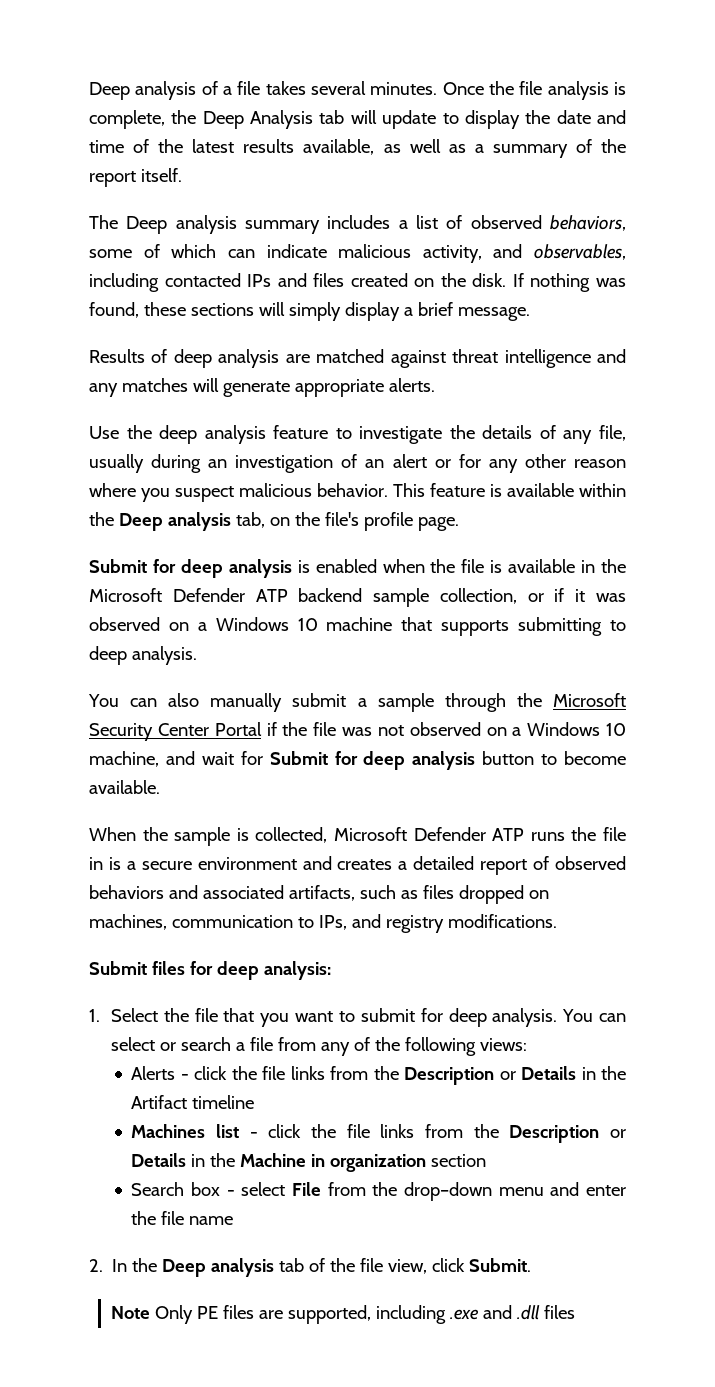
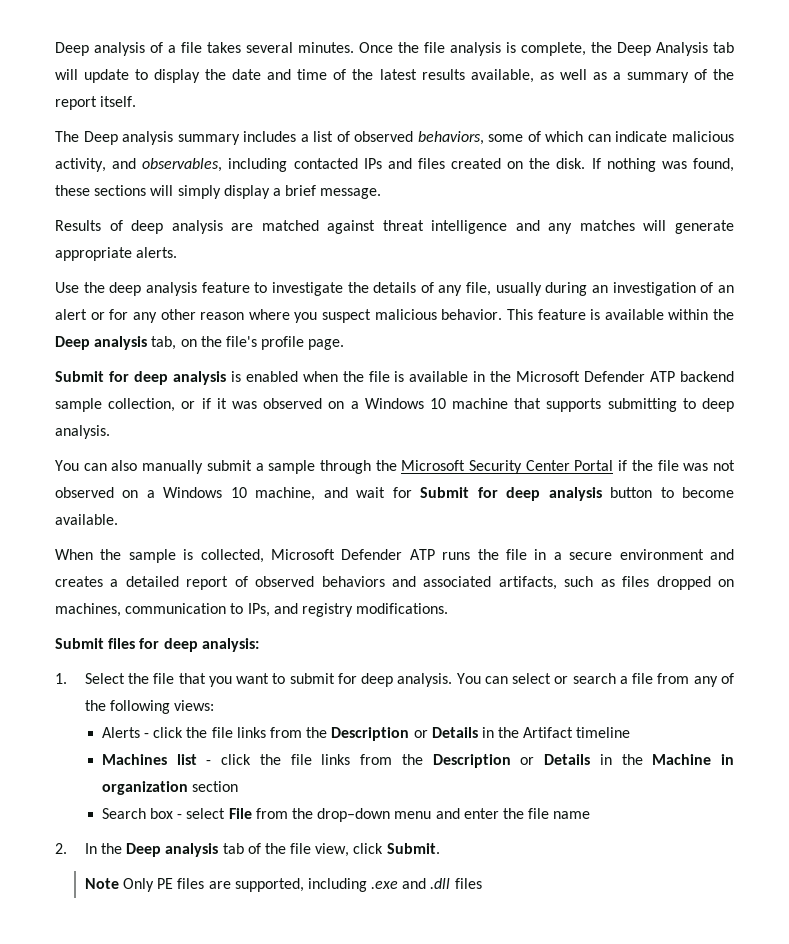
- When the sample is collected, Microsoft Defender ATP runs the file in is a secure environment and creates a detailed report of observed behaviors and associated artifacts, such as files dropped on machines, communication to IPs, and registry modifications.
+ When the sample is collected, Microsoft Defender ATP runs the file in a secure environment and creates a detailed report of observed behaviors and associated artifacts, such as files dropped on machines, communication to IPs, and registry modifications.

